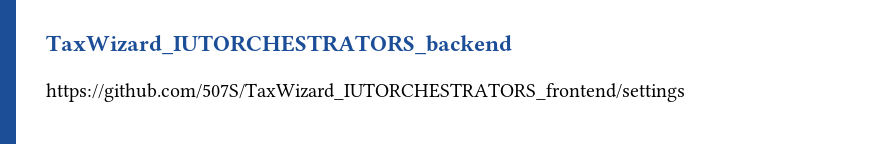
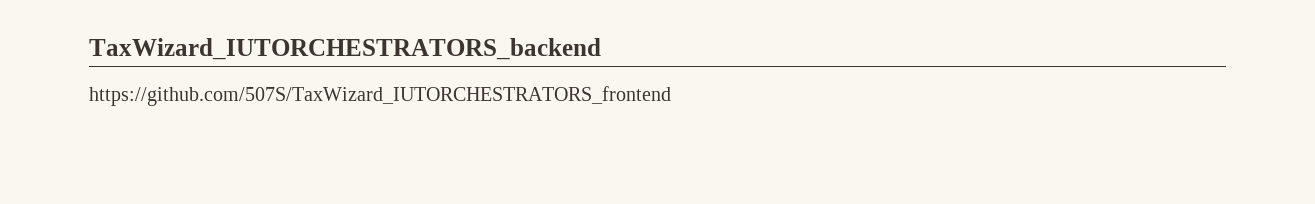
- https://github.com/507S/TaxWizard_IUTORCHESTRATORS_frontend/settings
+ https://github.com/507S/TaxWizard_IUTORCHESTRATORS_frontend

